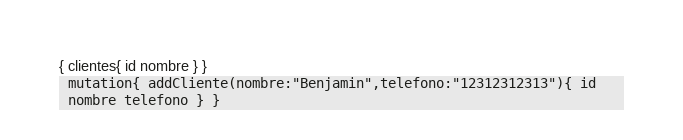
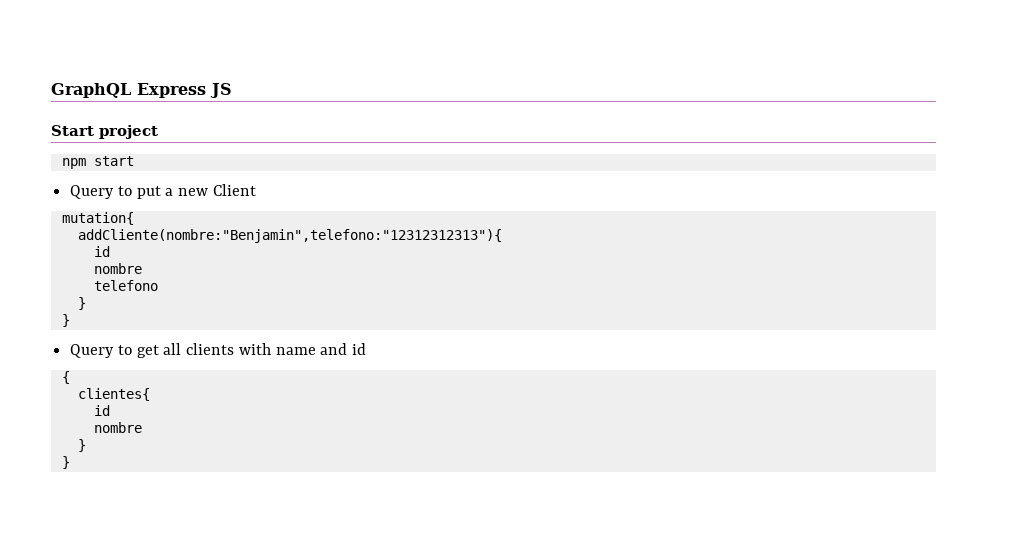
- { clientes{ id nombre } }
- mutation{ addCliente(nombre:"Benjamin",telefono:"12312312313"){ id nombre telefono } }
+ GraphQL Express JS
+ Start project
+ npm start
+ Query to put a new Client
+ mutation{
+ addCliente(nombre:"Benjamin",telefono:"12312312313"){
+ id
+ nombre
+ telefono
+ }
+ }
+ Query to get all clients with name and id
+ {
+ clientes{
+ id
+ nombre
+ }
+ }

